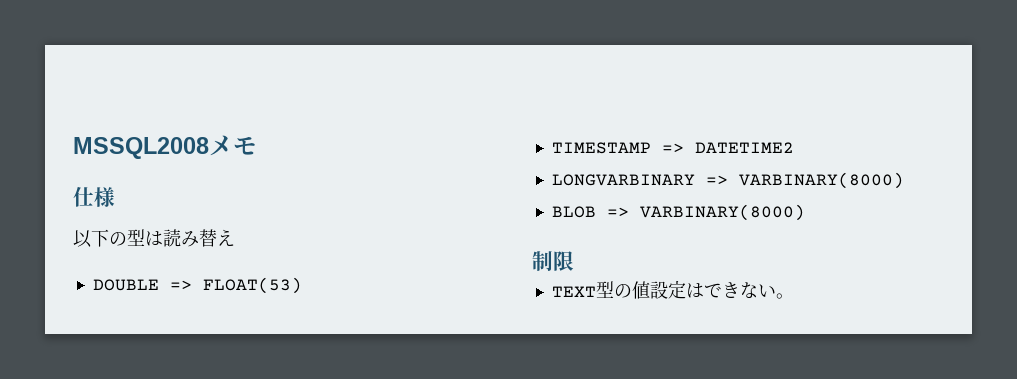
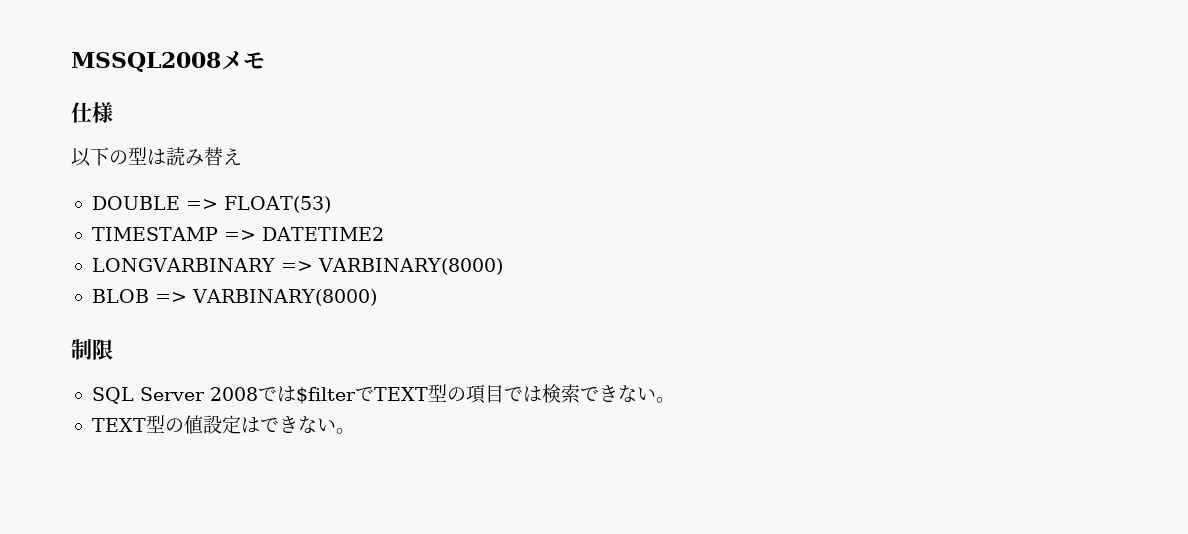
+ SQL Server 2008では$filterでTEXT型の項目では検索できない。

